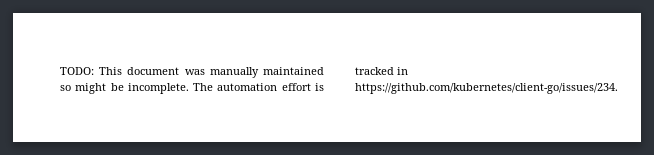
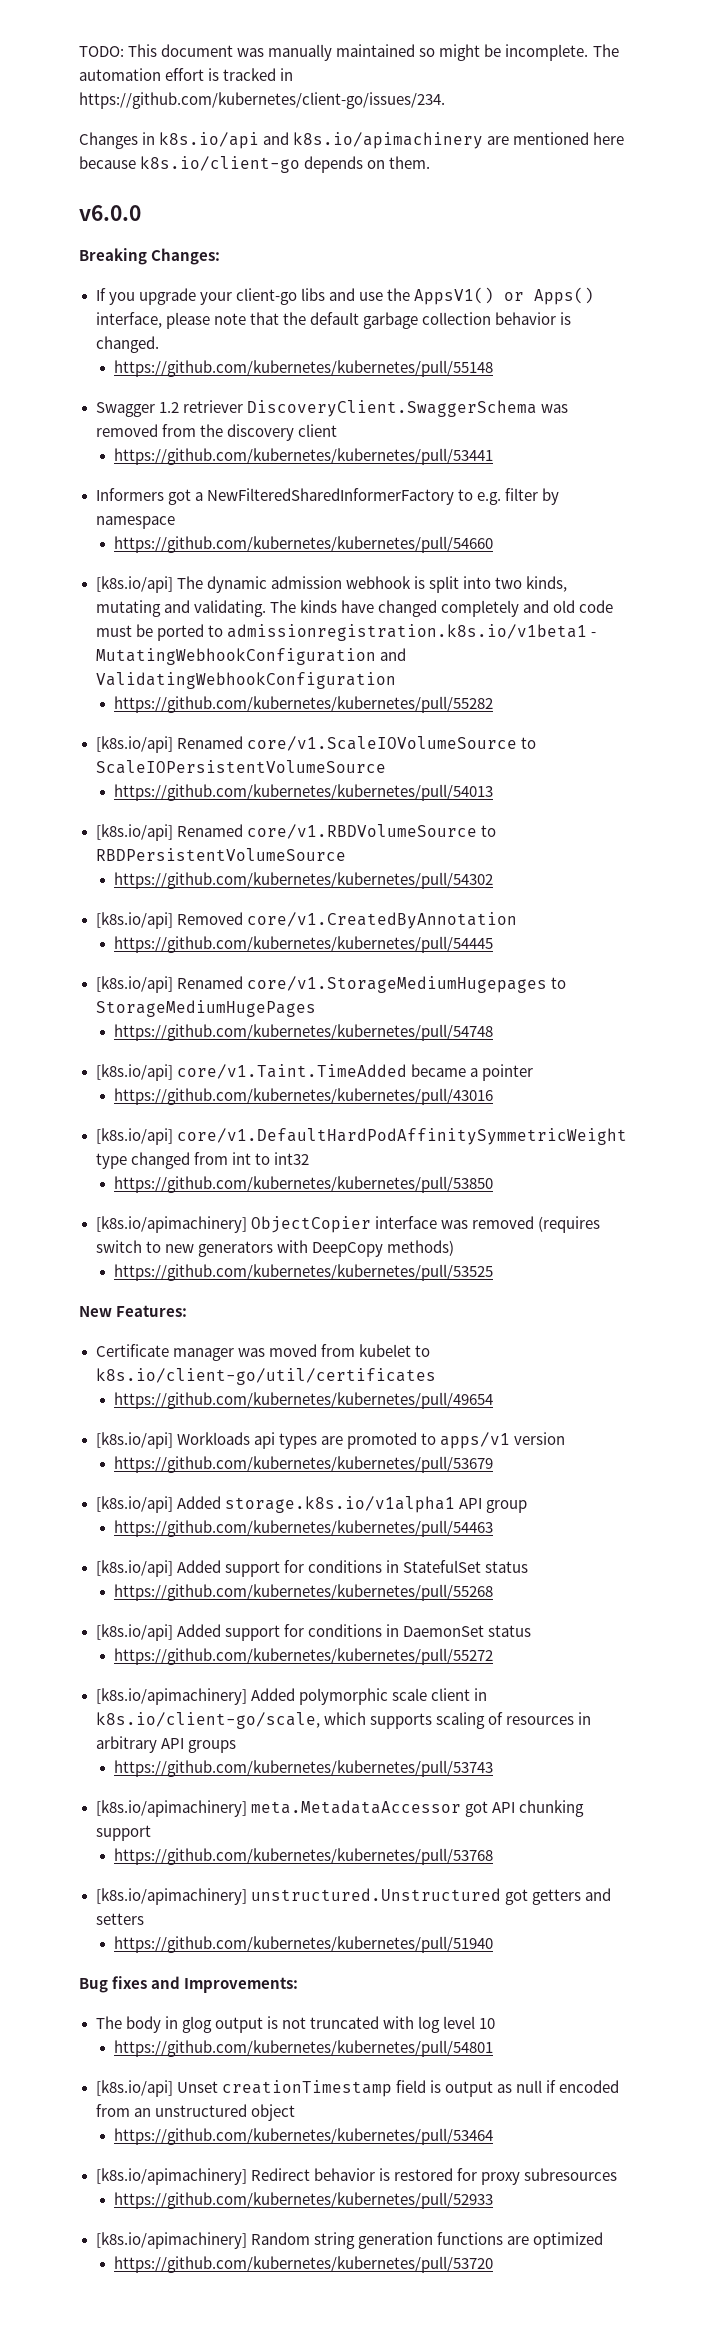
+ Changes in k8s.io/api and k8s.io/apimachinery are mentioned here because k8s.io/client-go depends on them.
+ v6.0.0
+ Breaking Changes:
+ If you upgrade your client-go libs and use the AppsV1() or Apps() interface, please note that the default garbage collection behavior is changed.
+ https://github.com/kubernetes/kubernetes/pull/55148
+ Swagger 1.2 retriever DiscoveryClient.SwaggerSchema was removed from the discovery client
+ https://github.com/kubernetes/kubernetes/pull/53441
+ Informers got a NewFilteredSharedInformerFactory to e.g. filter by namespace
+ https://github.com/kubernetes/kubernetes/pull/54660
+ [k8s.io/api] The dynamic admission webhook is split into two kinds, mutating and validating. The kinds have changed completely and old code must be ported to admissionregistration.k8s.io/v1beta1 - MutatingWebhookConfiguration and ValidatingWebhookConfiguration
+ https://github.com/kubernetes/kubernetes/pull/55282
+ [k8s.io/api] Renamed core/v1.ScaleIOVolumeSource to ScaleIOPersistentVolumeSource
+ https://github.com/kubernetes/kubernetes/pull/54013
+ [k8s.io/api] Renamed core/v1.RBDVolumeSource to RBDPersistentVolumeSource
+ https://github.com/kubernetes/kubernetes/pull/54302
+ [k8s.io/api] Removed core/v1.CreatedByAnnotation
+ https://github.com/kubernetes/kubernetes/pull/54445
+ [k8s.io/api] Renamed core/v1.StorageMediumHugepages to StorageMediumHugePages
+ https://github.com/kubernetes/kubernetes/pull/54748
+ [k8s.io/api] core/v1.Taint.TimeAdded became a pointer
+ https://github.com/kubernetes/kubernetes/pull/43016
+ [k8s.io/api] core/v1.DefaultHardPodAffinitySymmetricWeight type changed from int to int32
+ https://github.com/kubernetes/kubernetes/pull/53850
+ [k8s.io/apimachinery] ObjectCopier interface was removed (requires switch to new generators with DeepCopy methods)
+ https://github.com/kubernetes/kubernetes/pull/53525
+ New Features:
+ Certificate manager was moved from kubelet to k8s.io/client-go/util/certificates
+ https://github.com/kubernetes/kubernetes/pull/49654
+ [k8s.io/api] Workloads api types are promoted to apps/v1 version
+ https://github.com/kubernetes/kubernetes/pull/53679
+ [k8s.io/api] Added storage.k8s.io/v1alpha1 API group
+ https://github.com/kubernetes/kubernetes/pull/54463
+ [k8s.io/api] Added support for conditions in StatefulSet status
+ https://github.com/kubernetes/kubernetes/pull/55268
+ [k8s.io/api] Added support for conditions in DaemonSet status
+ https://github.com/kubernetes/kubernetes/pull/55272
+ [k8s.io/apimachinery] Added polymorphic scale client in k8s.io/client-go/scale, which supports scaling of resources in arbitrary API groups
+ https://github.com/kubernetes/kubernetes/pull/53743
+ [k8s.io/apimachinery] meta.MetadataAccessor got API chunking support
+ https://github.com/kubernetes/kubernetes/pull/53768
+ [k8s.io/apimachinery] unstructured.Unstructured got getters and setters
+ https://github.com/kubernetes/kubernetes/pull/51940
+ Bug fixes and Improvements:
+ The body in glog output is not truncated with log level 10
+ https://github.com/kubernetes/kubernetes/pull/54801
+ [k8s.io/api] Unset creationTimestamp field is output as null if encoded from an unstructured object
+ https://github.com/kubernetes/kubernetes/pull/53464
+ [k8s.io/apimachinery] Redirect behavior is restored for proxy subresources
+ https://github.com/kubernetes/kubernetes/pull/52933
+ [k8s.io/apimachinery] Random string generation functions are optimized
+ https://github.com/kubernetes/kubernetes/pull/53720

